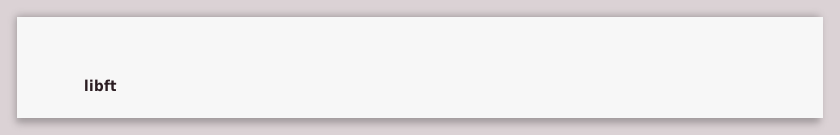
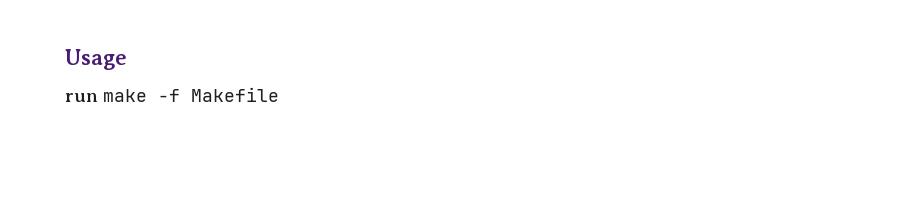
- libft
+ Usage
+ run make -f Makefile

